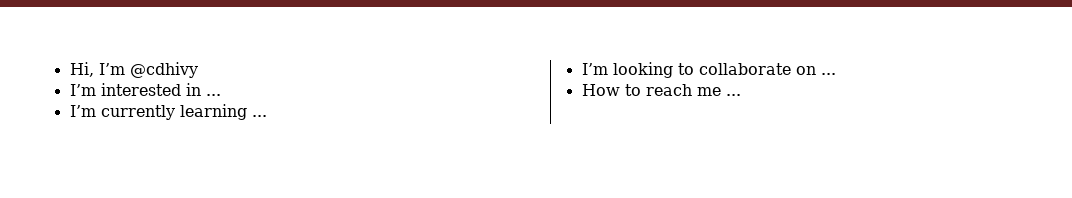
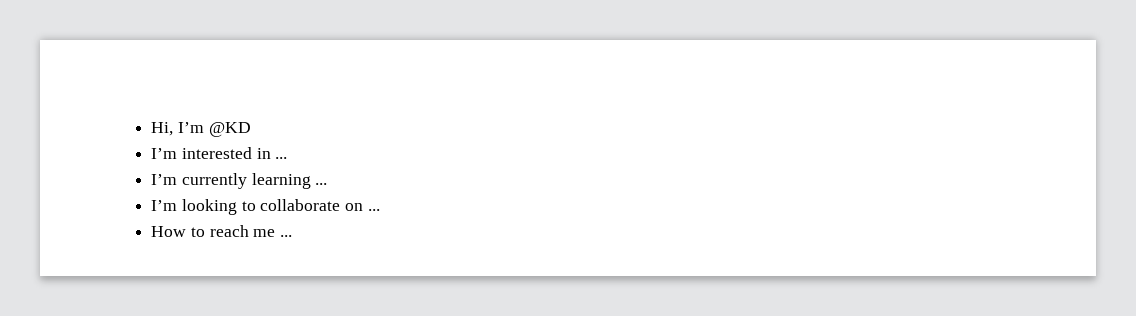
- Hi, I’m @cdhivy
+ Hi, I’m @KD

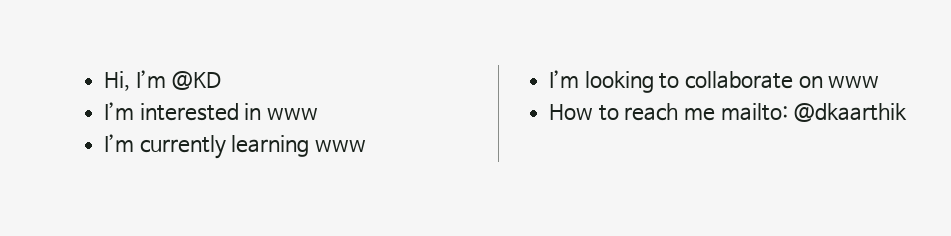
- I’m interested in ...
+ I’m interested in www
- I’m currently learning ...
+ I’m currently learning www
- I’m looking to collaborate on ...
+ I’m looking to collaborate on www
- How to reach me ...
+ How to reach me mailto: @dkaarthik

